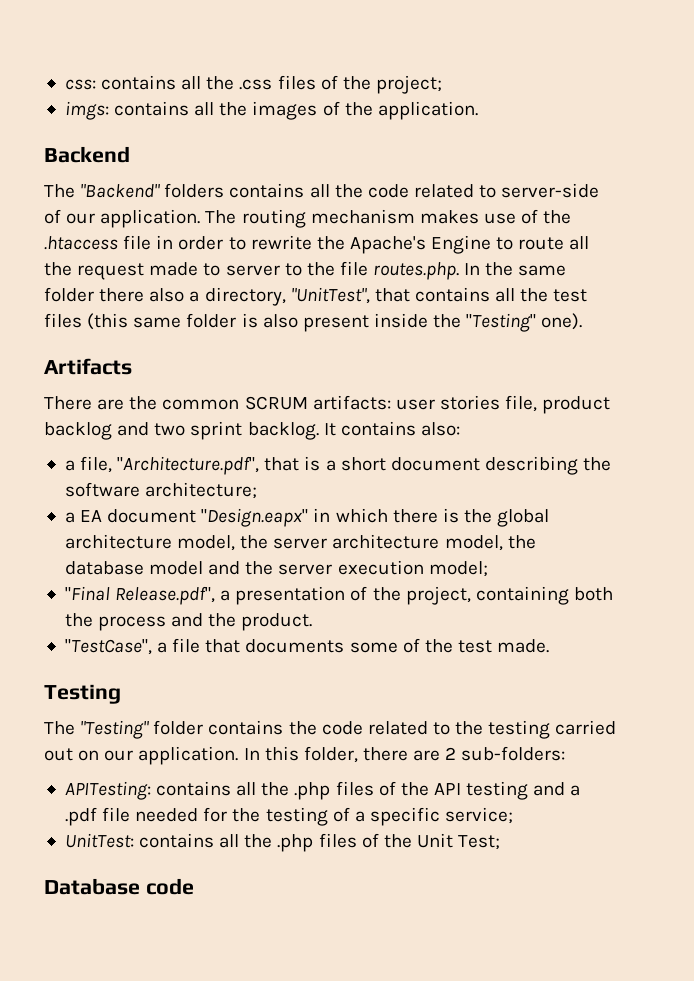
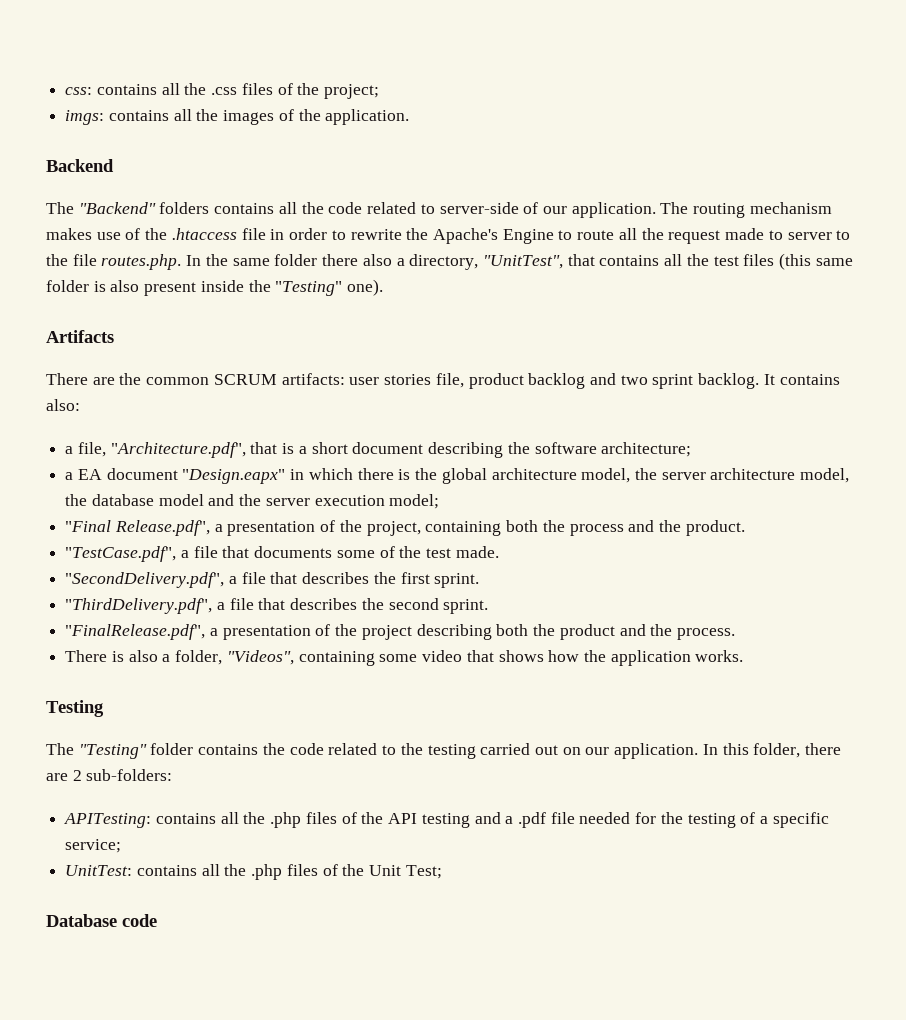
- "TestCase", a file that documents some of the test made.
+ "TestCase.pdf", a file that documents some of the test made.
+ "SecondDelivery.pdf", a file that describes the first sprint.
+ "ThirdDelivery.pdf", a file that describes the second sprint.
+ "FinalRelease.pdf", a presentation of the project describing both the product and the process.
+ There is also a folder, "Videos", containing some video that shows how the application works.

